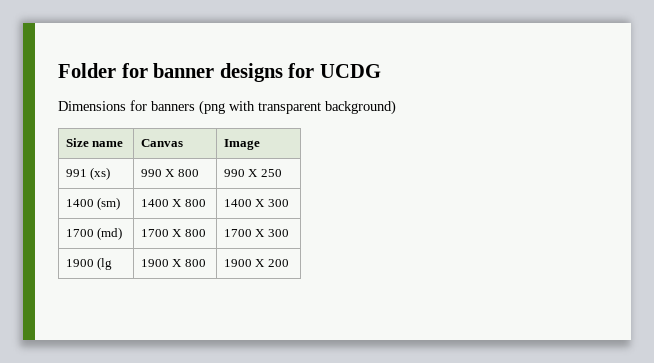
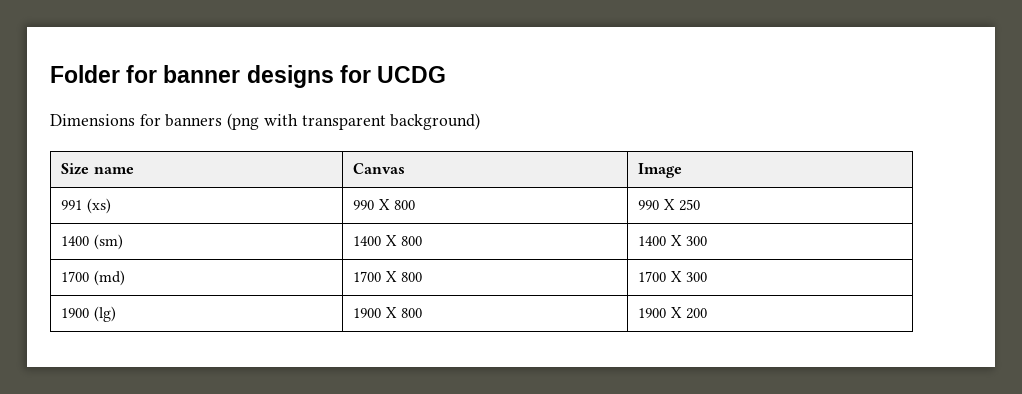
- 1900 (lg | 1900 X 800 | 1900 X 200
+ 1900 (lg) | 1900 X 800 | 1900 X 200

